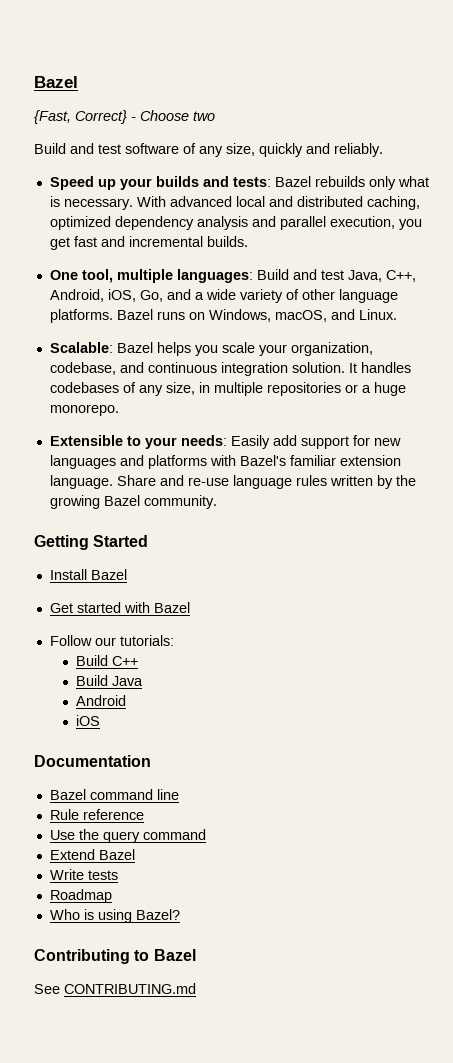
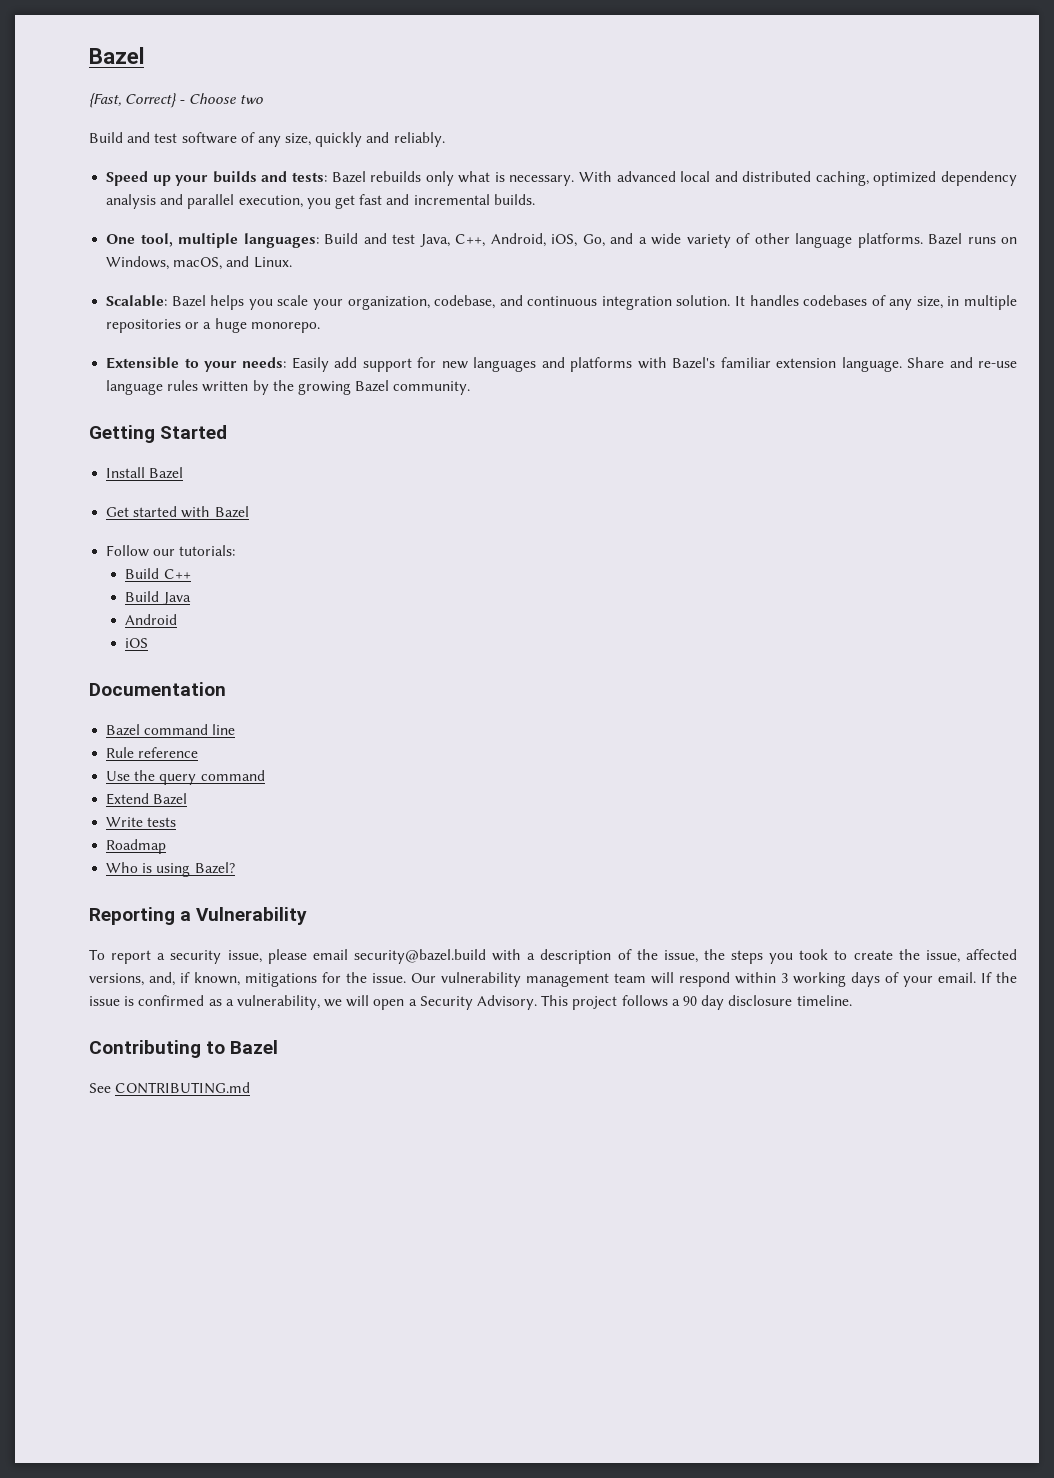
+ Reporting a Vulnerability
+ To report a security issue, please email security@bazel.build with a description of the issue, the steps you took to create the issue, affected versions, and, if known, mitigations for the issue. Our vulnerability management team will respond within 3 working days of your email. If the issue is confirmed as a vulnerability, we will open a Security Advisory. This project follows a 90 day disclosure timeline.

